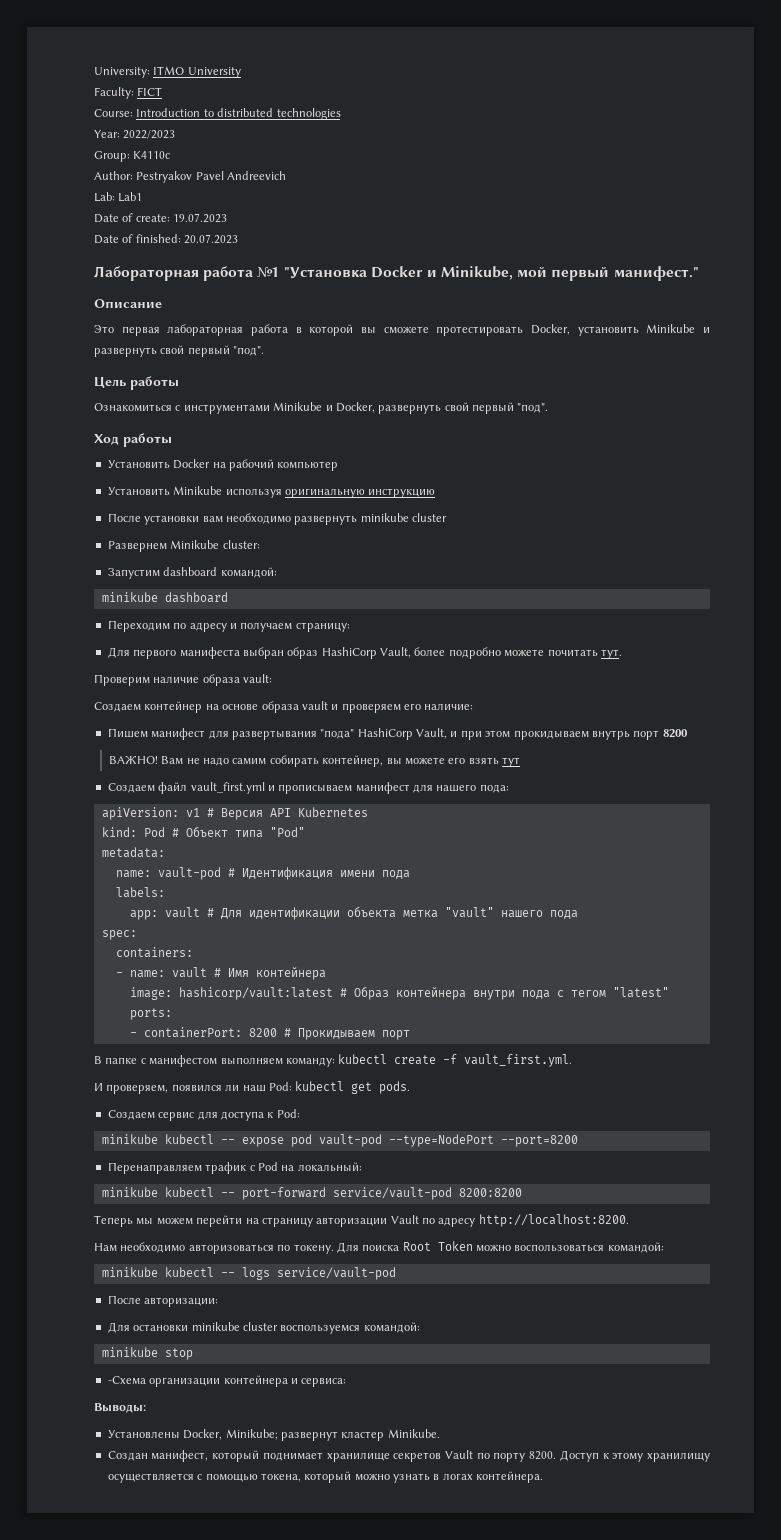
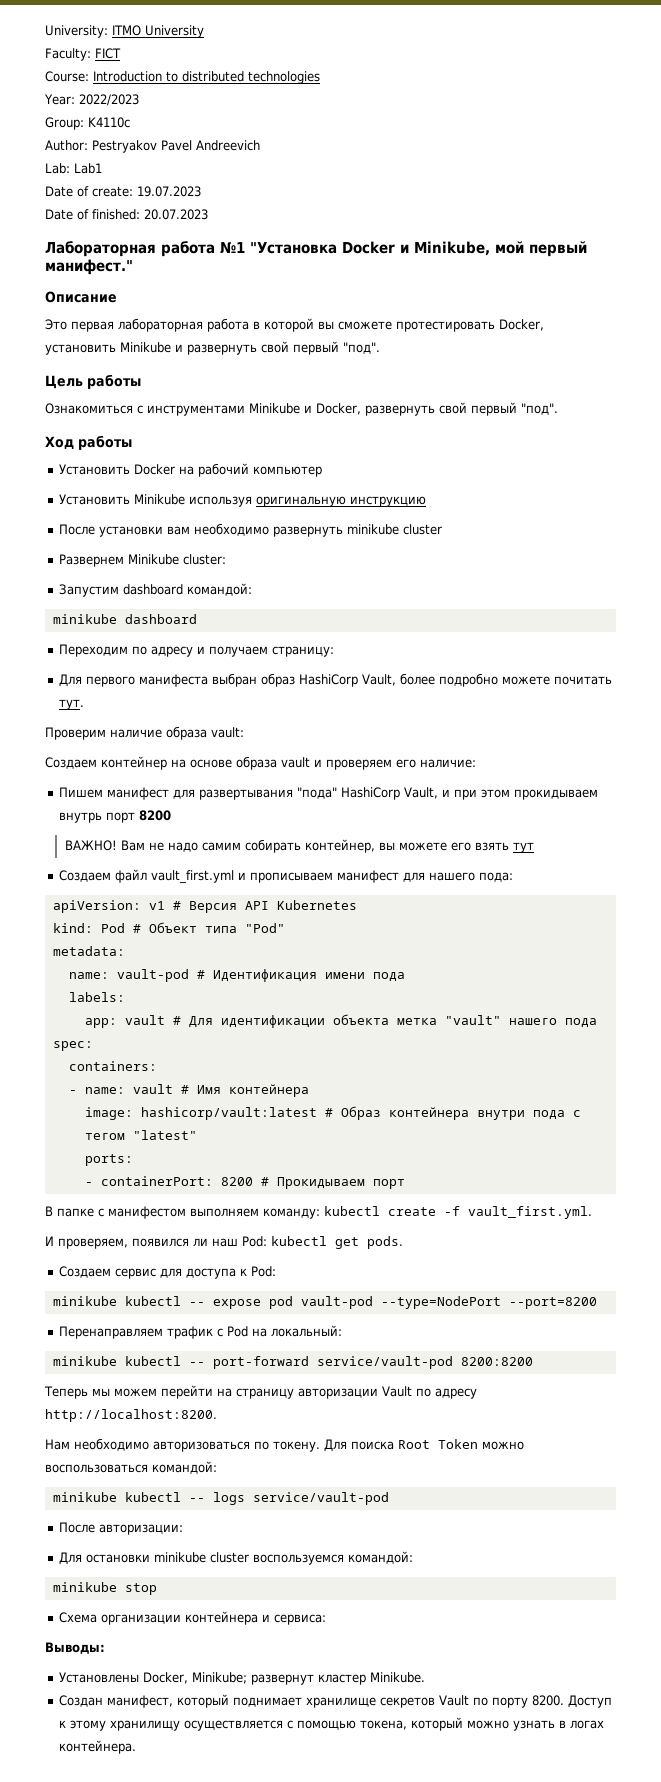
- -Схема организации контейнера и сервиса:
+ Схема организации контейнера и сервиса:

